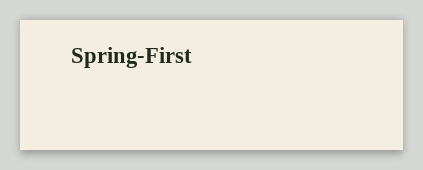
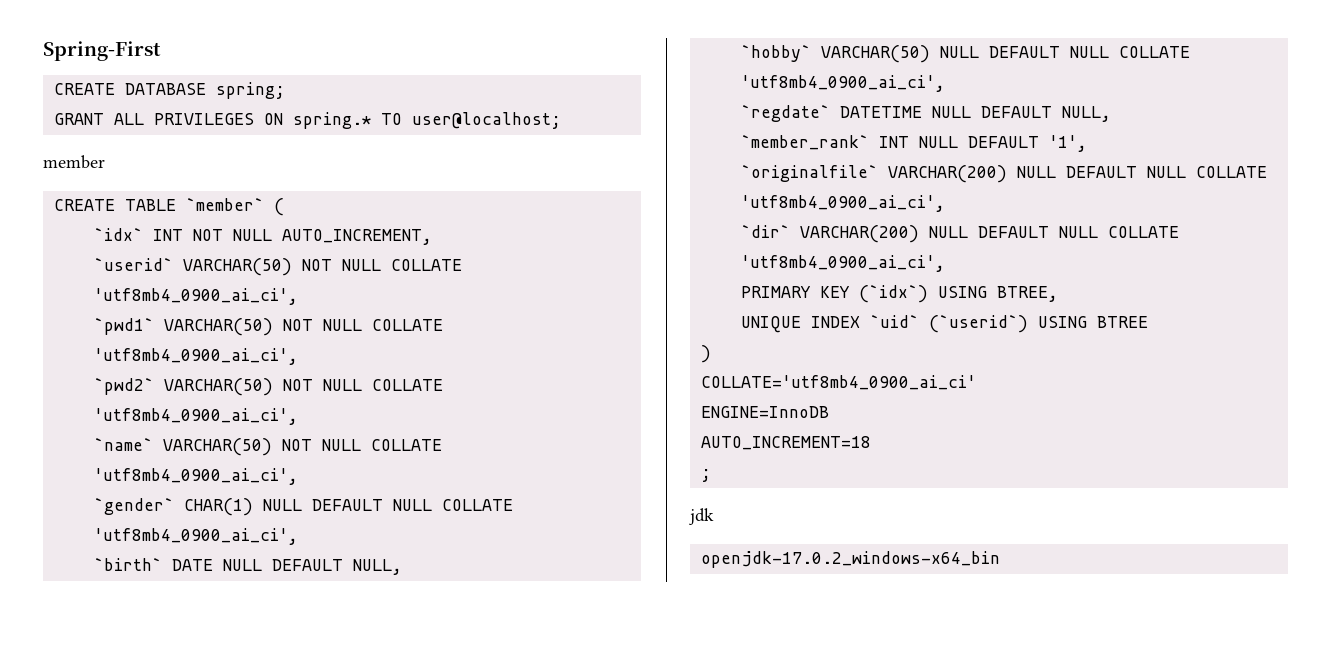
+ CREATE DATABASE spring;
+ GRANT ALL PRIVILEGES ON spring.* TO user@localhost;
+ member
+ CREATE TABLE `member` (
+ `idx` INT NOT NULL AUTO_INCREMENT,
+ `userid` VARCHAR(50) NOT NULL COLLATE 'utf8mb4_0900_ai_ci',
+ `pwd1` VARCHAR(50) NOT NULL COLLATE 'utf8mb4_0900_ai_ci',
+ `pwd2` VARCHAR(50) NOT NULL COLLATE 'utf8mb4_0900_ai_ci',
+ `name` VARCHAR(50) NOT NULL COLLATE 'utf8mb4_0900_ai_ci',
+ `gender` CHAR(1) NULL DEFAULT NULL COLLATE 'utf8mb4_0900_ai_ci',
+ `birth` DATE NULL DEFAULT NULL,
+ `hobby` VARCHAR(50) NULL DEFAULT NULL COLLATE 'utf8mb4_0900_ai_ci',
+ `regdate` DATETIME NULL DEFAULT NULL,
+ `member_rank` INT NULL DEFAULT '1',
+ `originalfile` VARCHAR(200) NULL DEFAULT NULL COLLATE 'utf8mb4_0900_ai_ci',
+ `dir` VARCHAR(200) NULL DEFAULT NULL COLLATE 'utf8mb4_0900_ai_ci',
+ PRIMARY KEY (`idx`) USING BTREE,
+ UNIQUE INDEX `uid` (`userid`) USING BTREE
+ )
+ COLLATE='utf8mb4_0900_ai_ci'
+ ENGINE=InnoDB
+ AUTO_INCREMENT=18
+ ;
+ jdk
+ openjdk-17.0.2_windows-x64_bin

